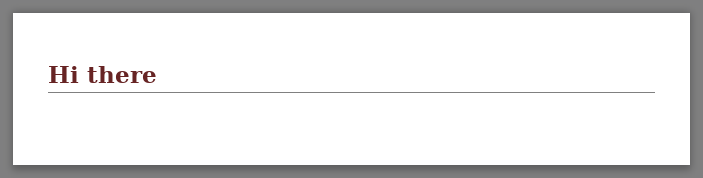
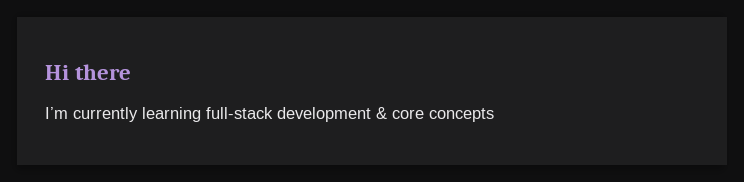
+ I’m currently learning full-stack development & core concepts

